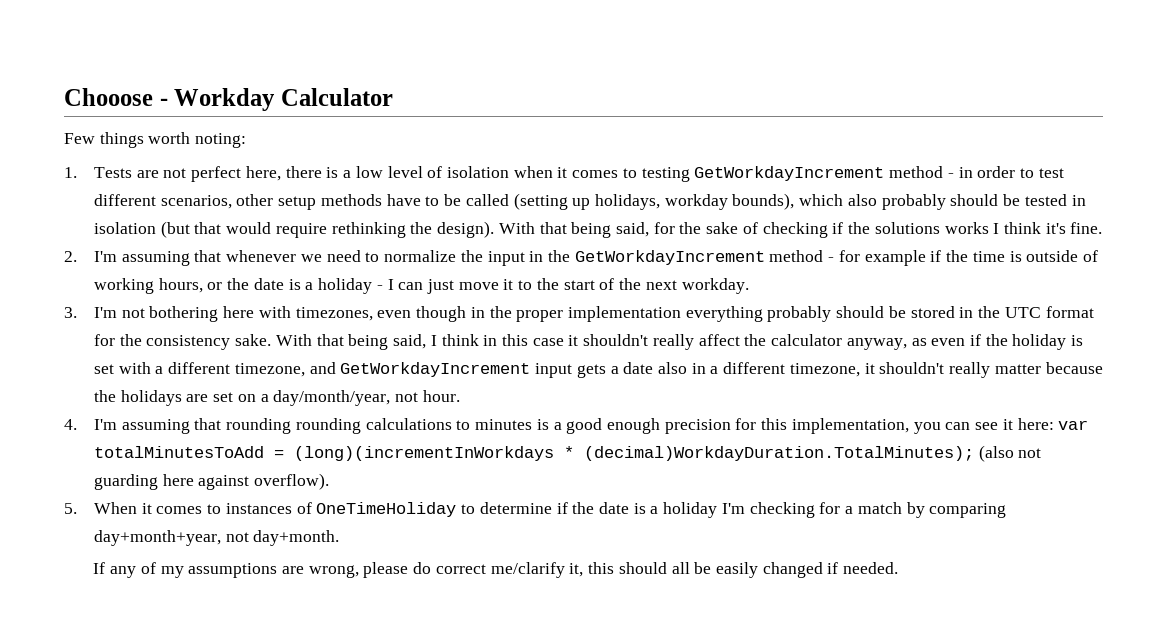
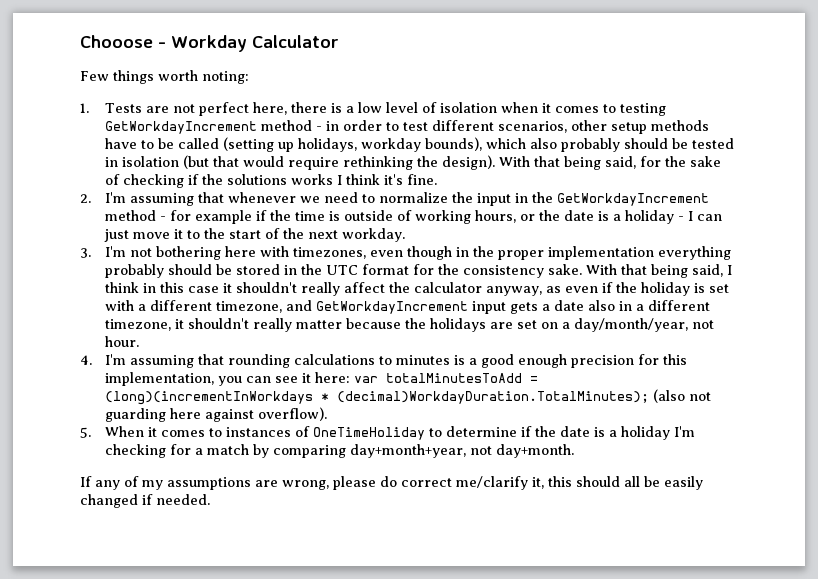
- 4. I'm assuming that rounding rounding calculations to minutes is a good enough precision for this implementation, you can see it here: var totalMinutesToAdd = (long)(incrementInWorkdays * (decimal)WorkdayDuration.TotalMinutes); (also not guarding here against overflow).
+ 4. I'm assuming that rounding calculations to minutes is a good enough precision for this implementation, you can see it here: var totalMinutesToAdd = (long)(incrementInWorkdays * (decimal)WorkdayDuration.TotalMinutes); (also not guarding here against overflow).

